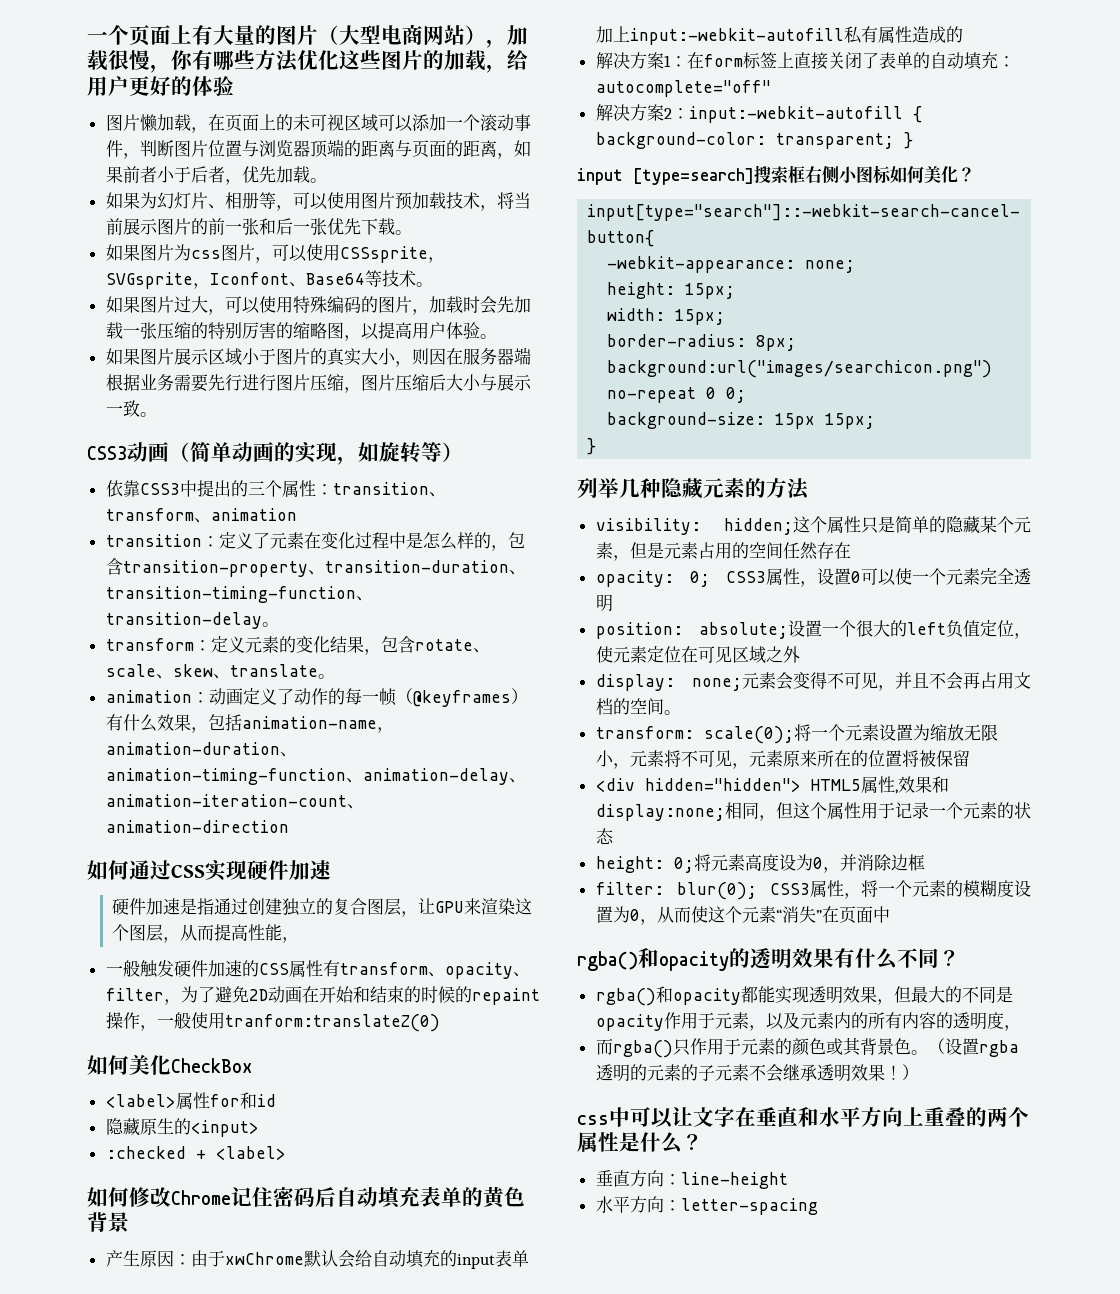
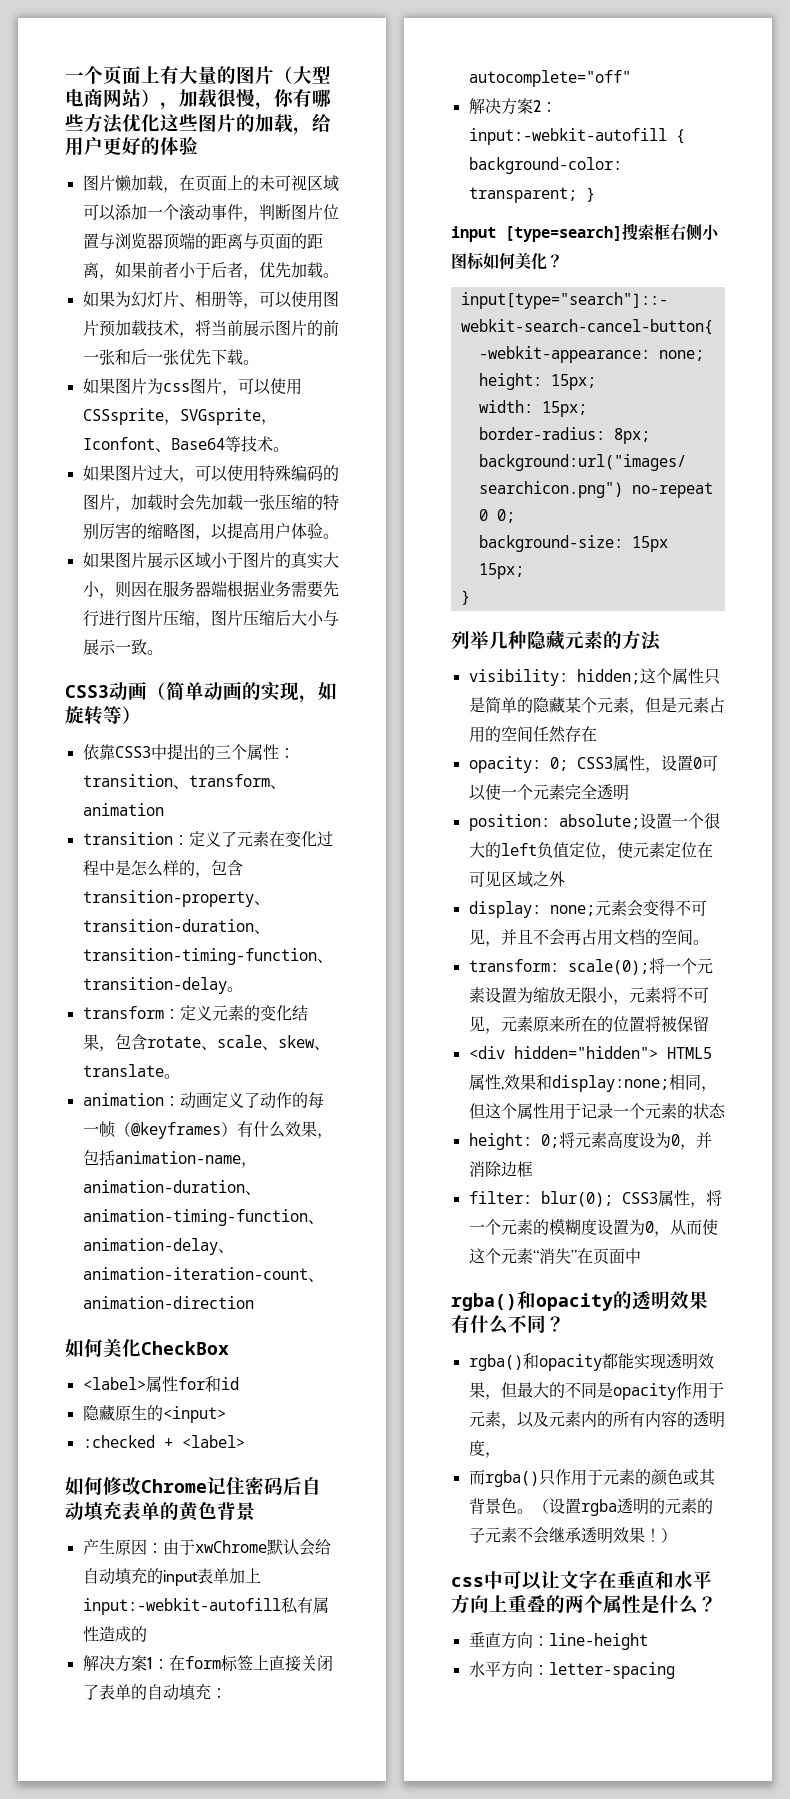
- 如何通过CSS实现硬件加速
- 硬件加速是指通过创建独立的复合图层，让GPU来渲染这个图层，从而提高性能，
- 一般触发硬件加速的CSS属性有transform、opacity、filter，为了避免2D动画在开始和结束的时候的repaint操作，一般使用tranform:translateZ(0)

